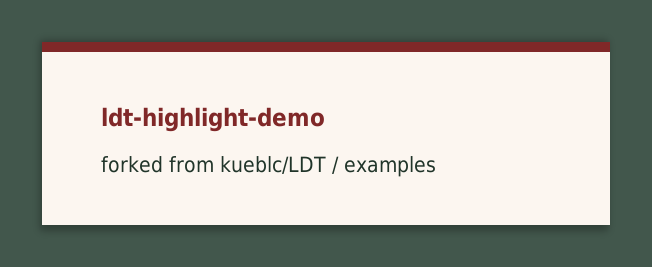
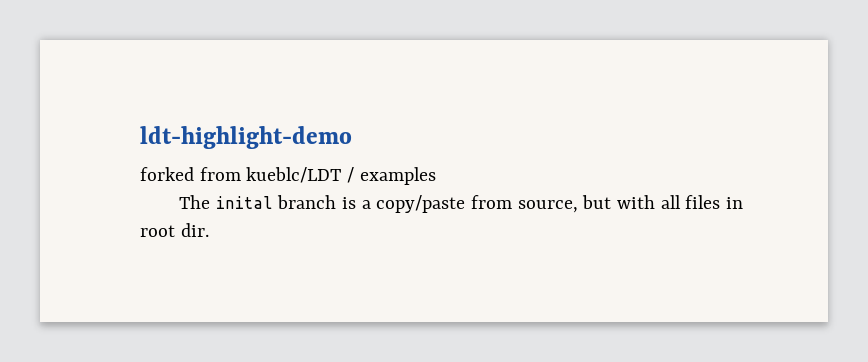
+ The inital branch is a copy/paste from source, but with all files in root dir.

